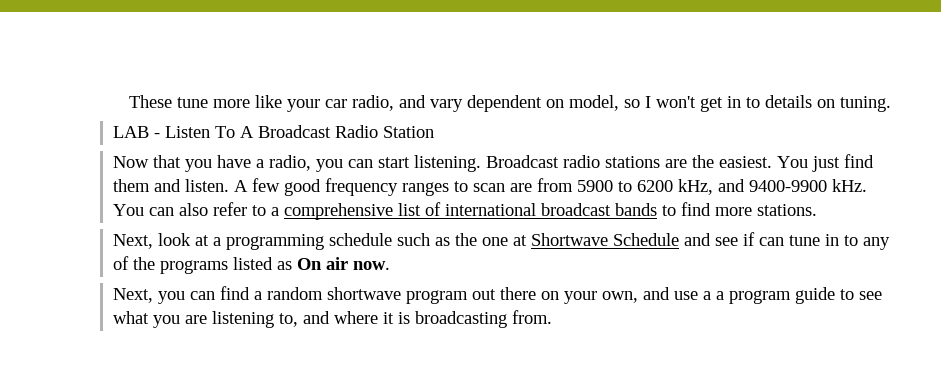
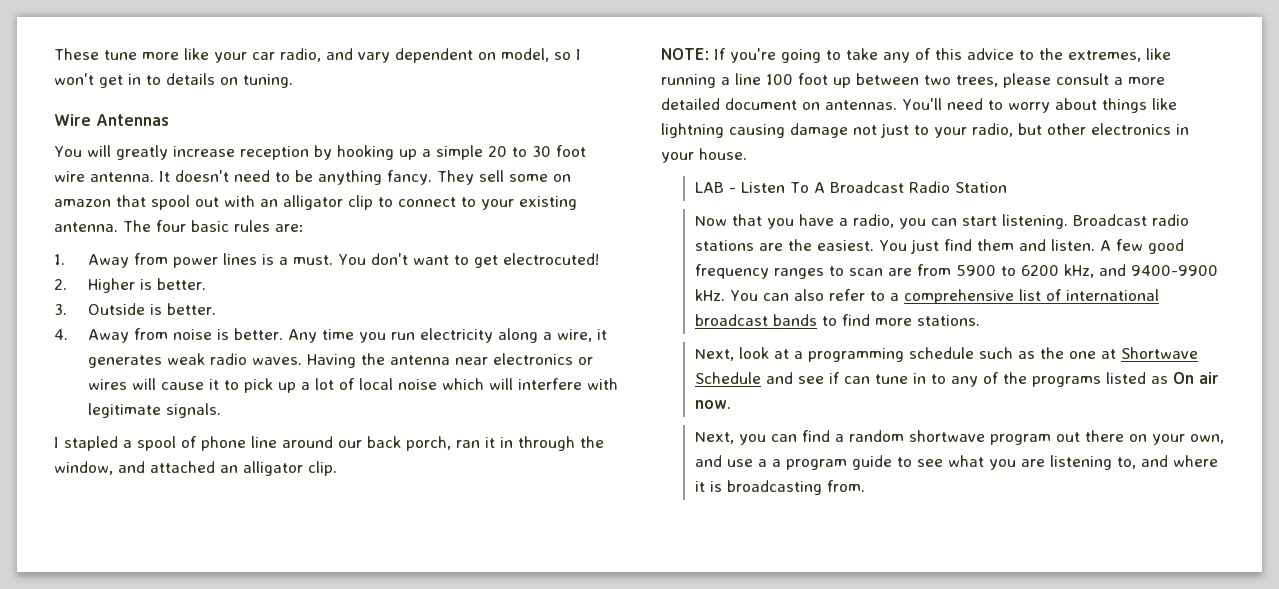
+ Wire Antennas
+ You will greatly increase reception by hooking up a simple 20 to 30 foot wire antenna. It doesn't need to be anything fancy. They sell some on amazon that spool out with an alligator clip to connect to your existing antenna. The four basic rules are:
+ 1. Away from power lines is a must. You don't want to get electrocuted!
+ 2. Higher is better.
+ 3. Outside is better.
+ 4. Away from noise is better. Any time you run electricity along a wire, it generates weak radio waves. Having the antenna near electronics or wires will cause it to pick up a lot of local noise which will interfere with legitimate signals.
+ I stapled a spool of phone line around our back porch, ran it in through the window, and attached an alligator clip.
+ NOTE: If you're going to take any of this advice to the extremes, like running a line 100 foot up between two trees, please consult a more detailed document on antennas. You'll need to worry about things like lightning causing damage not just to your radio, but other electronics in your house.

